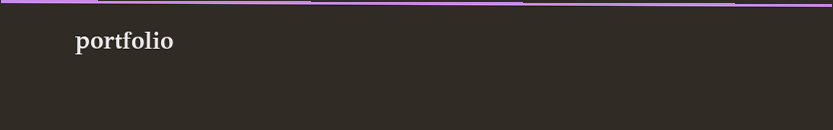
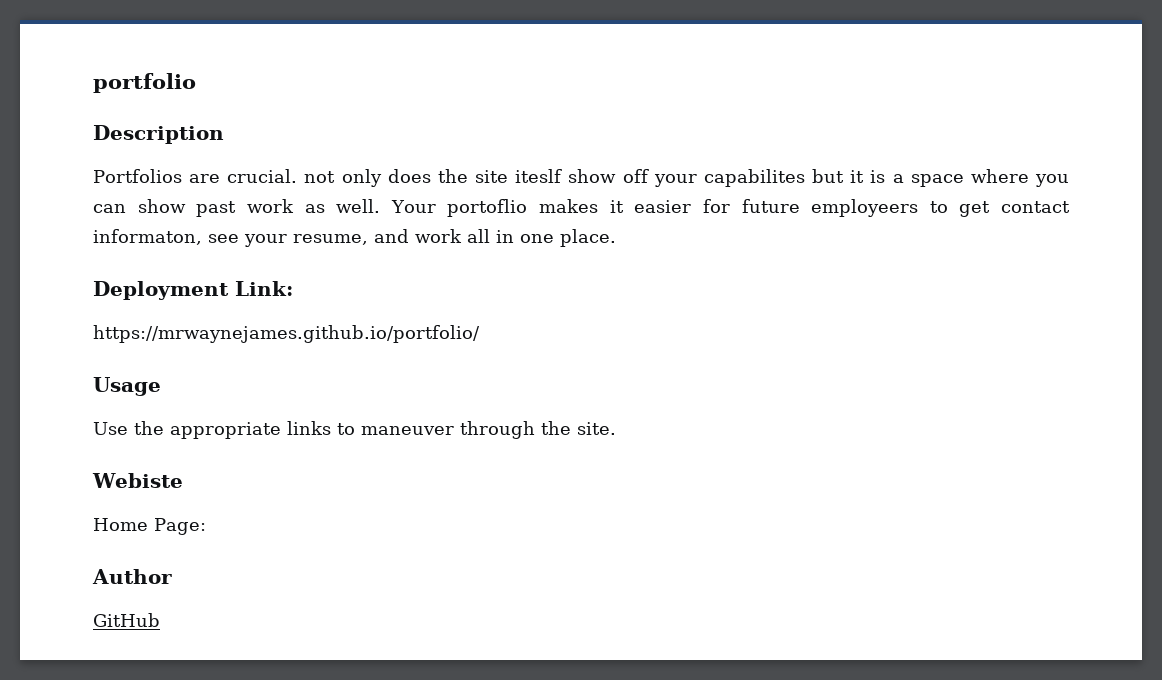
+ Description
+ Portfolios are crucial. not only does the site iteslf show off your capabilites but it is a space where you can show past work as well. Your portoflio makes it easier for future employeers to get contact informaton, see your resume, and work all in one place.
+ Deployment Link:
+ https://mrwaynejames.github.io/portfolio/
+ Usage
+ Use the appropriate links to maneuver through the site.
+ Webiste
+ Home Page:
+ Author
+ GitHub

